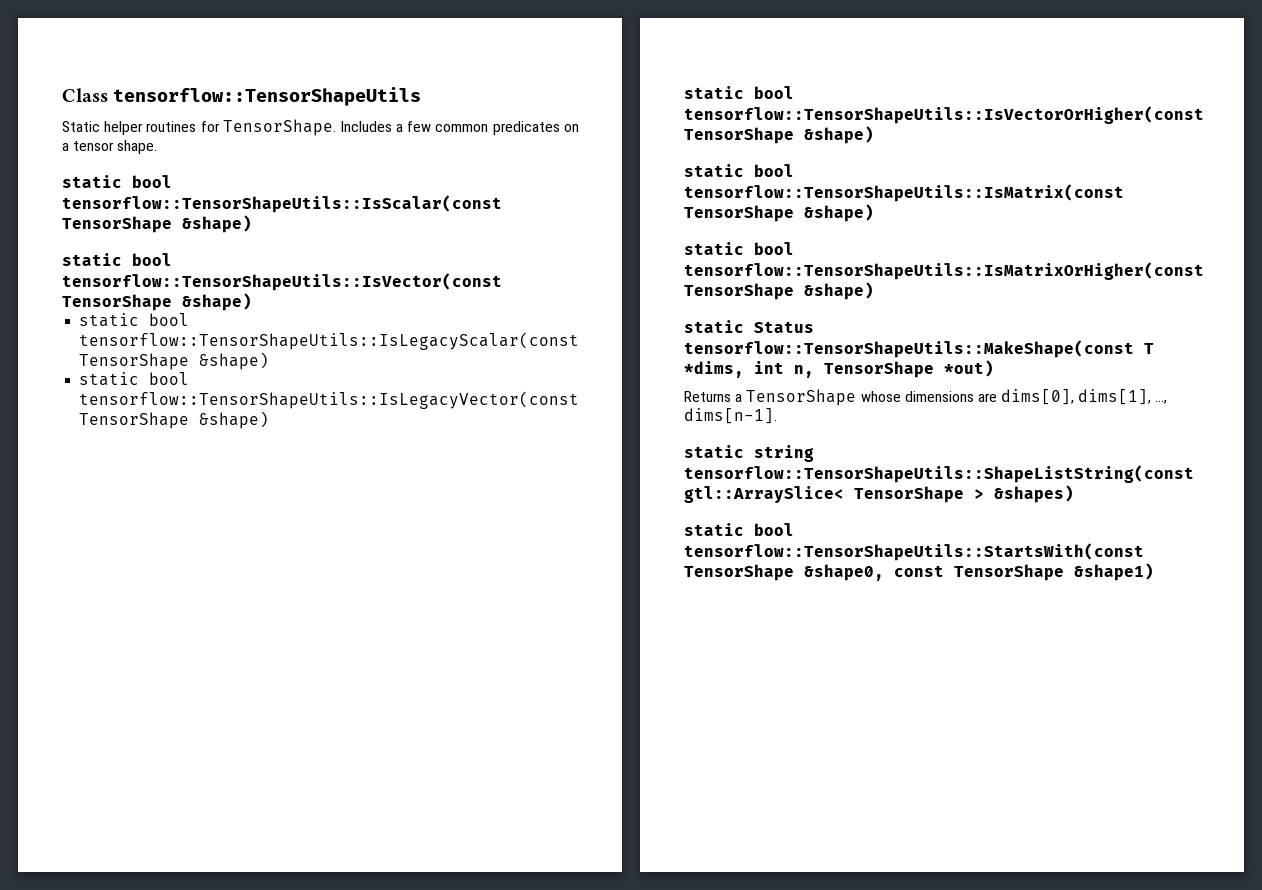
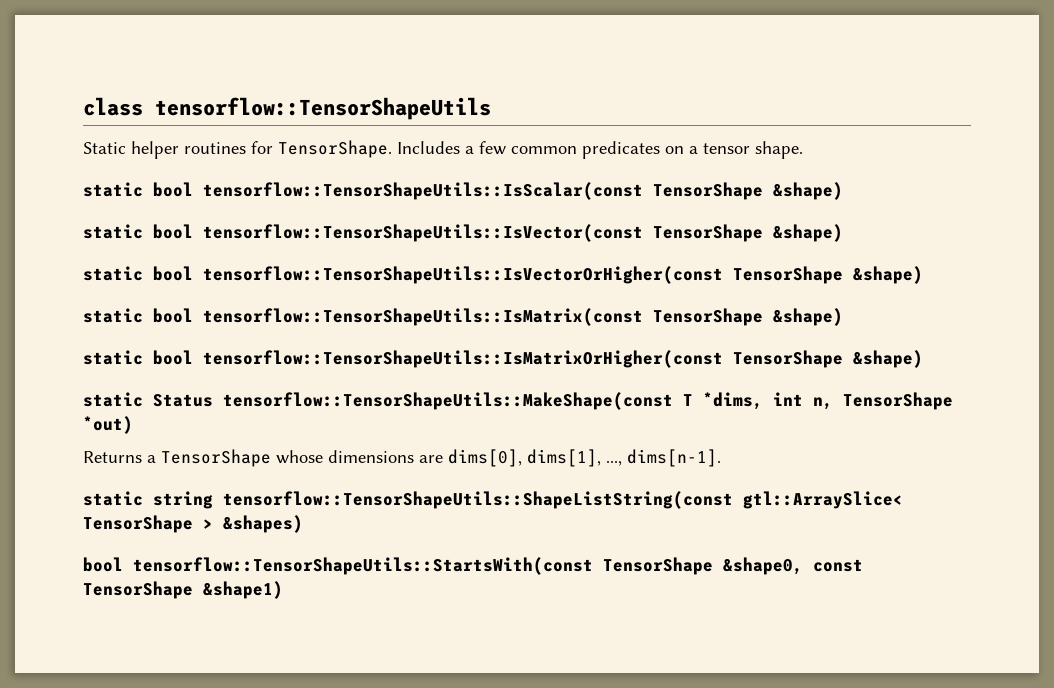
- Class tensorflow::TensorShapeUtils
+ class tensorflow::TensorShapeUtils
- static bool tensorflow::TensorShapeUtils::IsLegacyScalar(const TensorShape &shape)
- static bool tensorflow::TensorShapeUtils::IsLegacyVector(const TensorShape &shape)
- static bool tensorflow::TensorShapeUtils::StartsWith(const TensorShape &shape0, const TensorShape &shape1)
+ bool tensorflow::TensorShapeUtils::StartsWith(const TensorShape &shape0, const TensorShape &shape1)

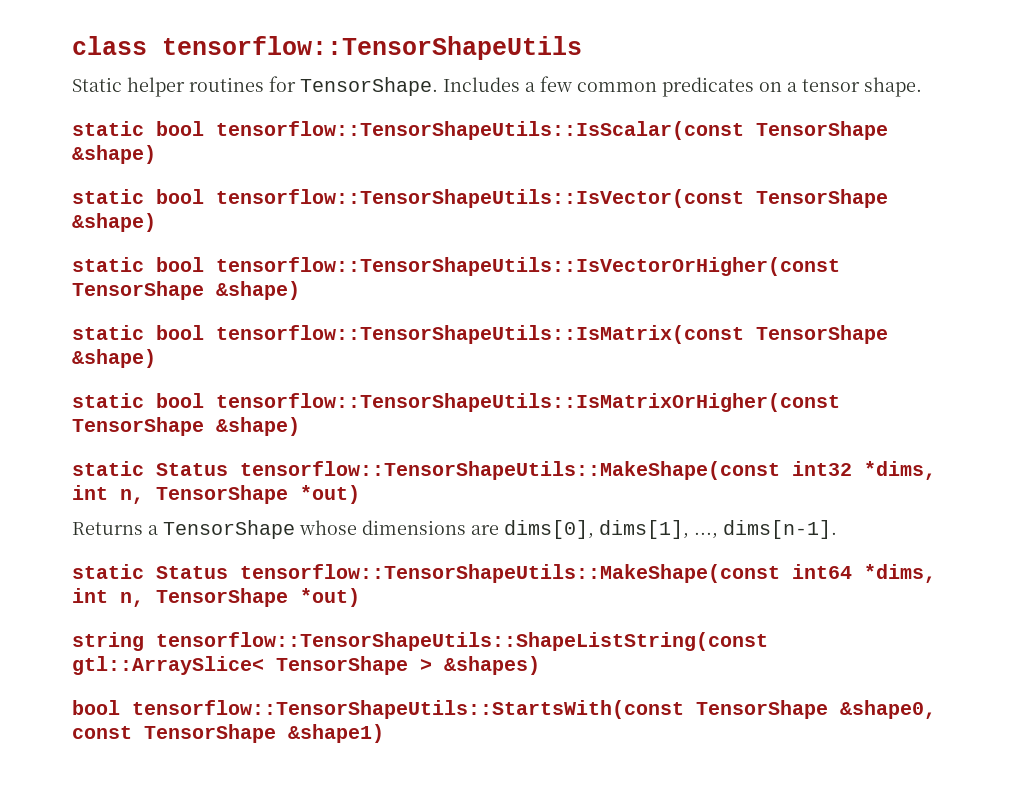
- static Status tensorflow::TensorShapeUtils::MakeShape(const T *dims, int n, TensorShape *out)
+ static Status tensorflow::TensorShapeUtils::MakeShape(const int32 *dims, int n, TensorShape *out)
- static string tensorflow::TensorShapeUtils::ShapeListString(const gtl::ArraySlice< TensorShape > &shapes)
+ static Status tensorflow::TensorShapeUtils::MakeShape(const int64 *dims, int n, TensorShape *out)
+ string tensorflow::TensorShapeUtils::ShapeListString(const gtl::ArraySlice< TensorShape > &shapes)

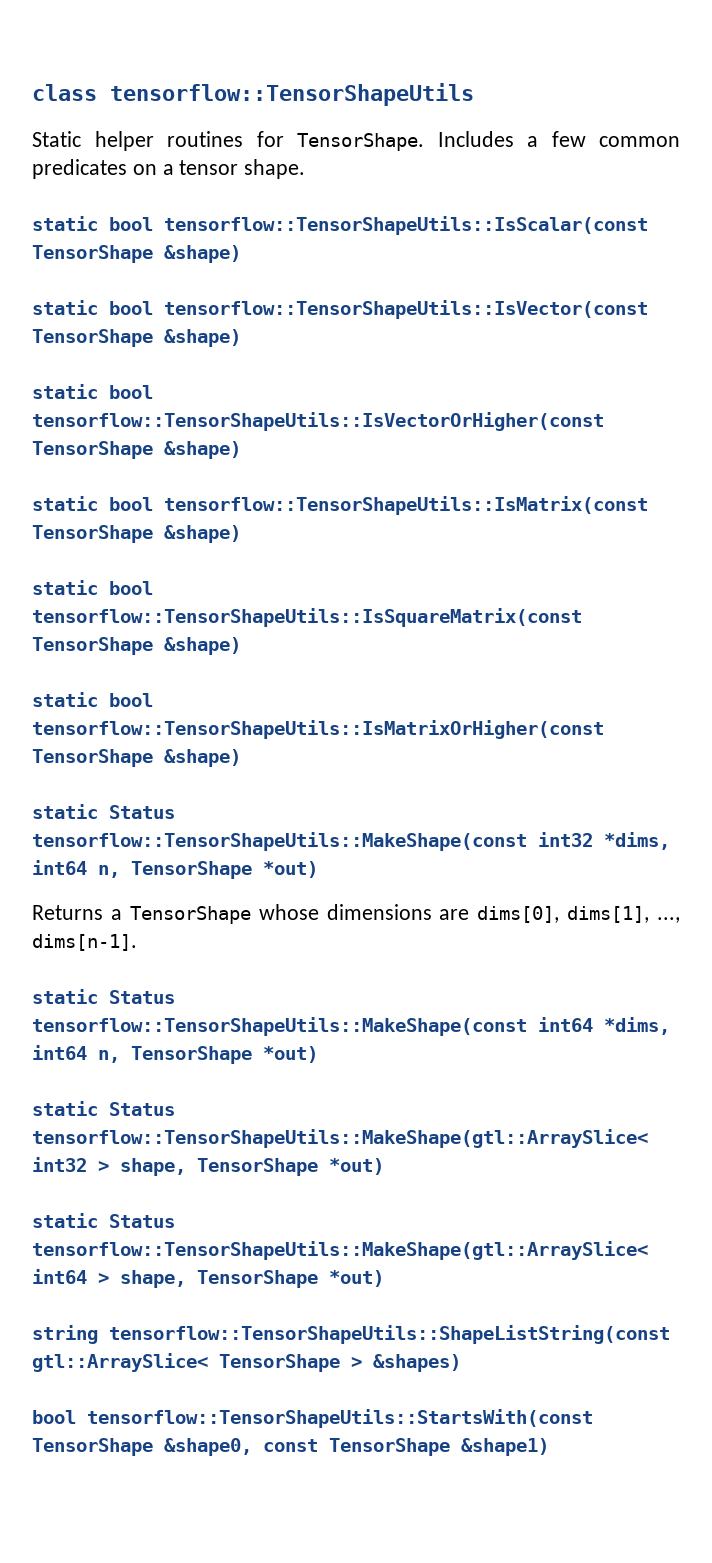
+ static bool tensorflow::TensorShapeUtils::IsSquareMatrix(const TensorShape &shape)
- static Status tensorflow::TensorShapeUtils::MakeShape(const int32 *dims, int n, TensorShape *out)
+ static Status tensorflow::TensorShapeUtils::MakeShape(const int32 *dims, int64 n, TensorShape *out)
- static Status tensorflow::TensorShapeUtils::MakeShape(const int64 *dims, int n, TensorShape *out)
+ static Status tensorflow::TensorShapeUtils::MakeShape(const int64 *dims, int64 n, TensorShape *out)
+ static Status tensorflow::TensorShapeUtils::MakeShape(gtl::ArraySlice< int32 > shape, TensorShape *out)
+ static Status tensorflow::TensorShapeUtils::MakeShape(gtl::ArraySlice< int64 > shape, TensorShape *out)

